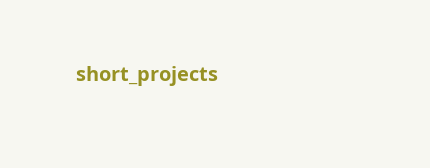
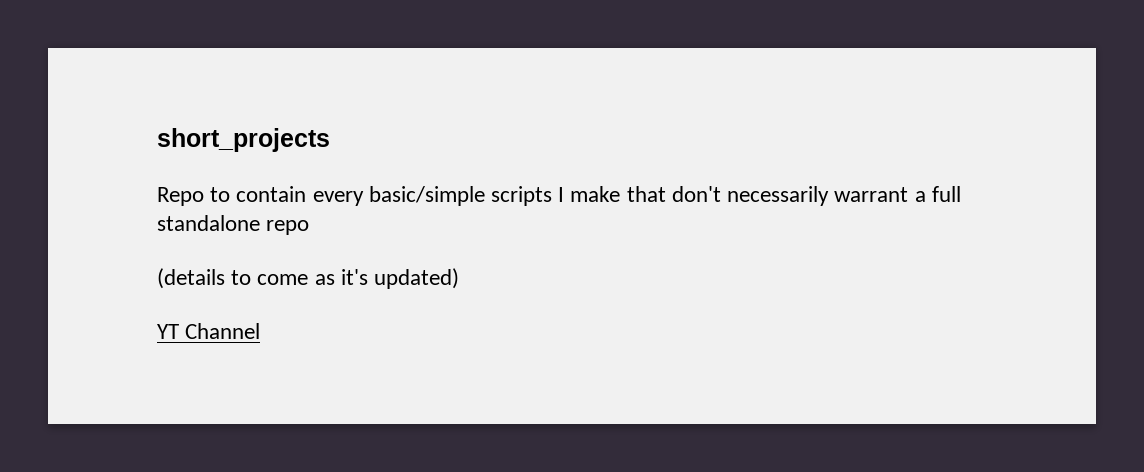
+ Repo to contain every basic/simple scripts I make that don't necessarily warrant a full standalone repo
+ (details to come as it's updated)
+ YT Channel

